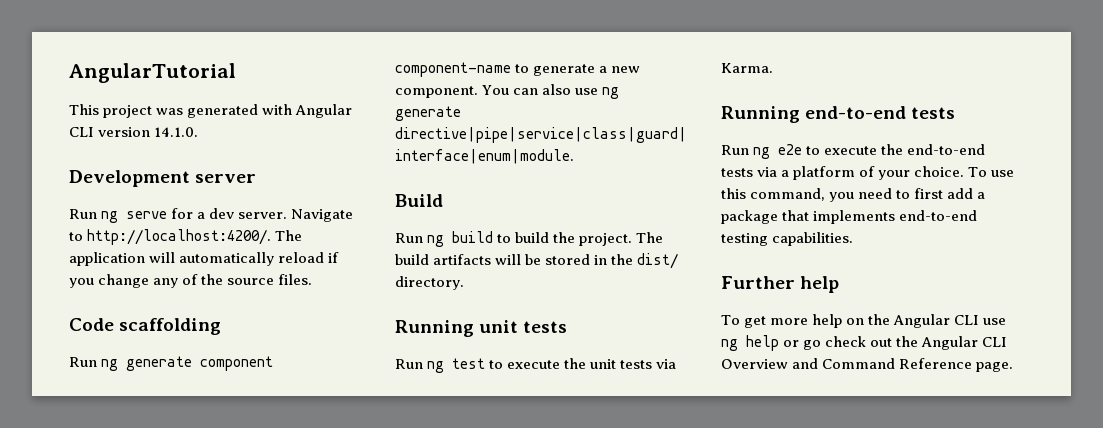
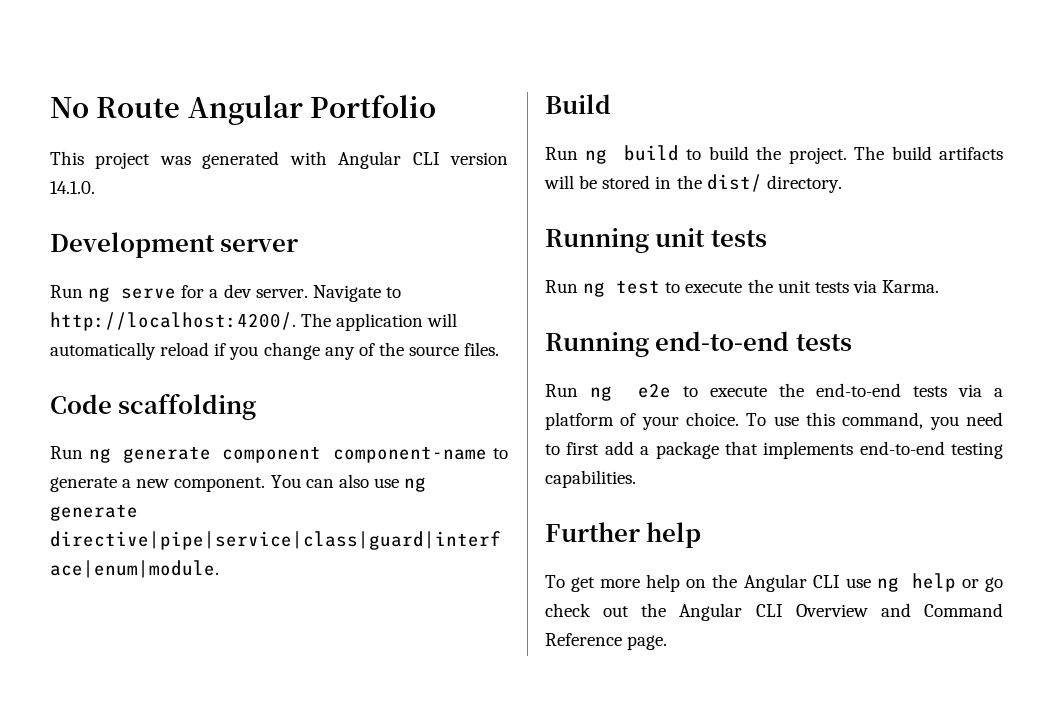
- AngularTutorial
+ No Route Angular Portfolio

